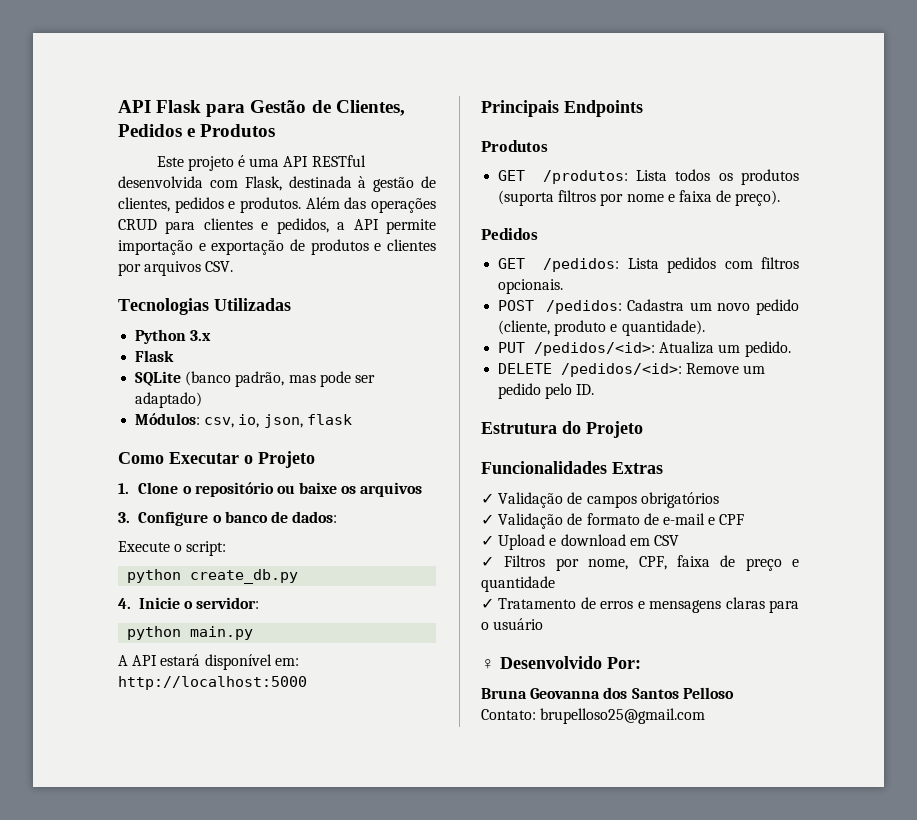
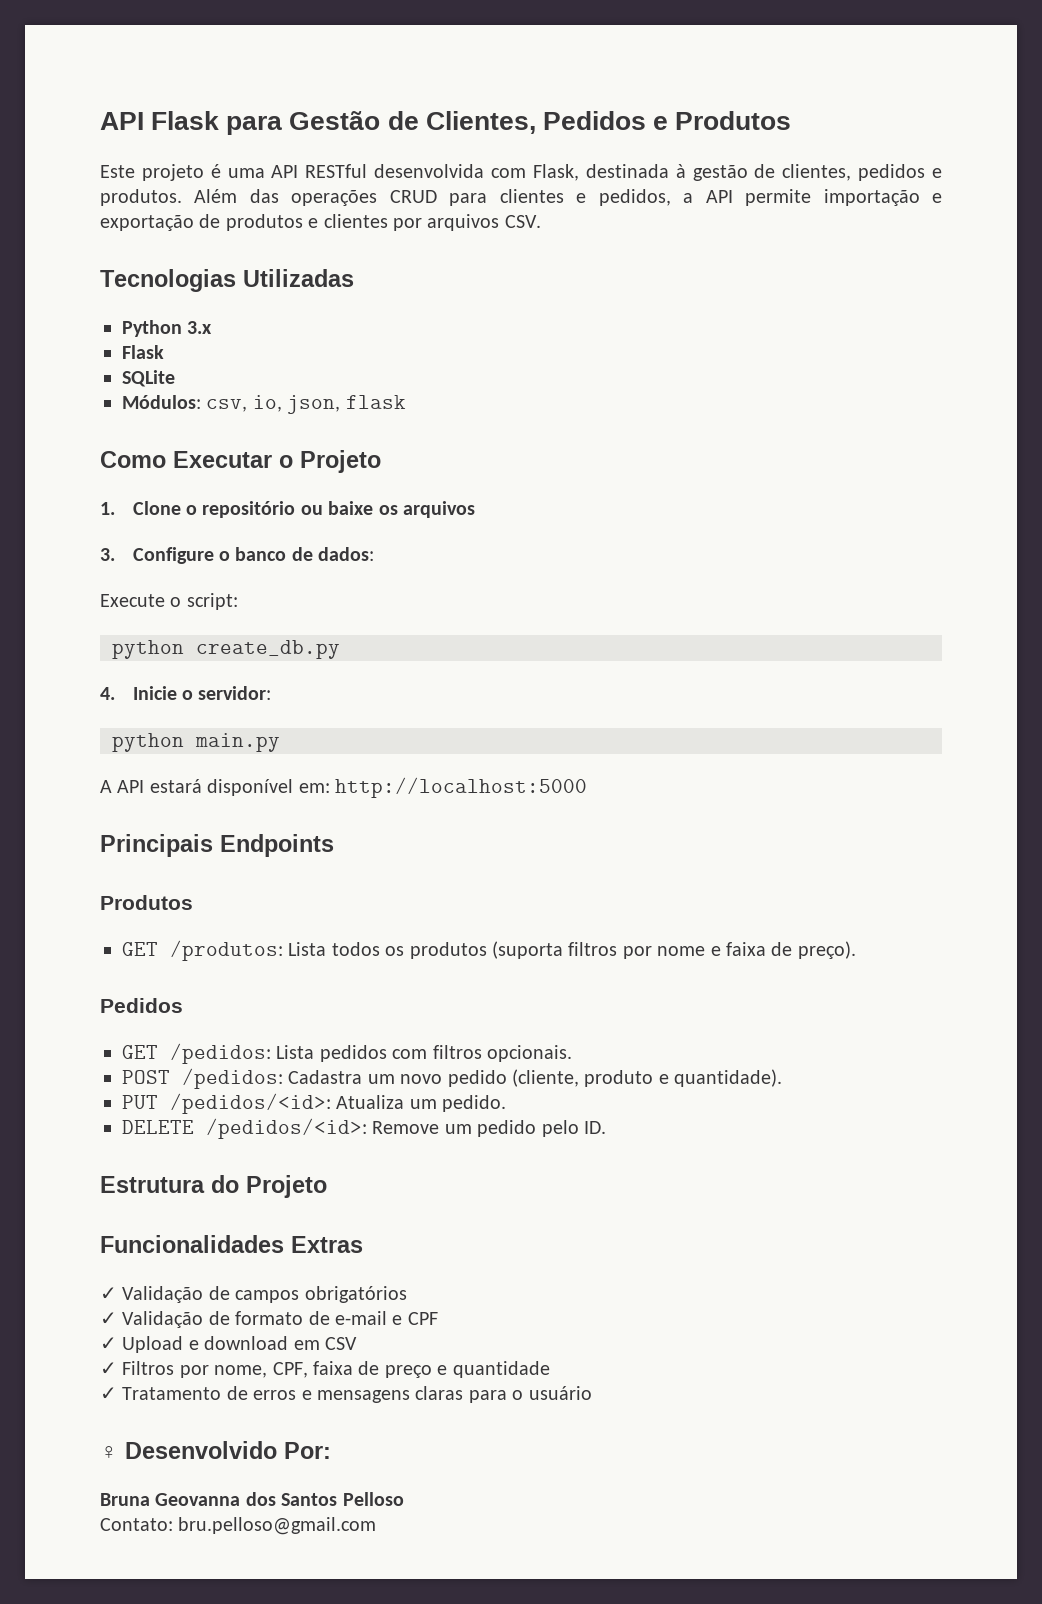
- SQLite (banco padrão, mas pode ser adaptado)
+ SQLite
- Contato: brupelloso25@gmail.com
+ Contato: bru.pelloso@gmail.com

